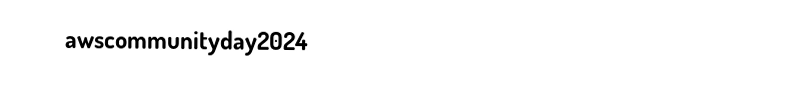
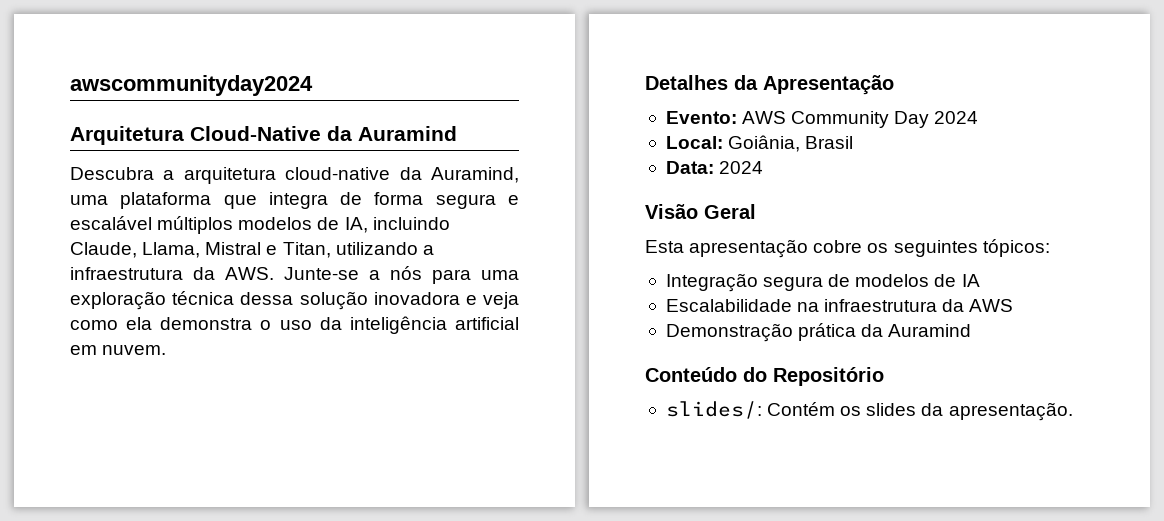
+ Arquitetura Cloud-Native da Auramind
+ Descubra a arquitetura cloud-native da Auramind, uma plataforma que integra de forma segura e escalável múltiplos modelos de IA, incluindo Claude, Llama, Mistral e Titan, utilizando a infraestrutura da AWS. Junte-se a nós para uma exploração técnica dessa solução inovadora e veja como ela demonstra o uso da inteligência artificial em nuvem.
+ Detalhes da Apresentação
+ Evento: AWS Community Day 2024
+ Local: Goiânia, Brasil
+ Data: 2024
+ Visão Geral
+ Esta apresentação cobre os seguintes tópicos:
+ Integração segura de modelos de IA
+ Escalabilidade na infraestrutura da AWS
+ Demonstração prática da Auramind
+ Conteúdo do Repositório
+ slides/: Contém os slides da apresentação.

